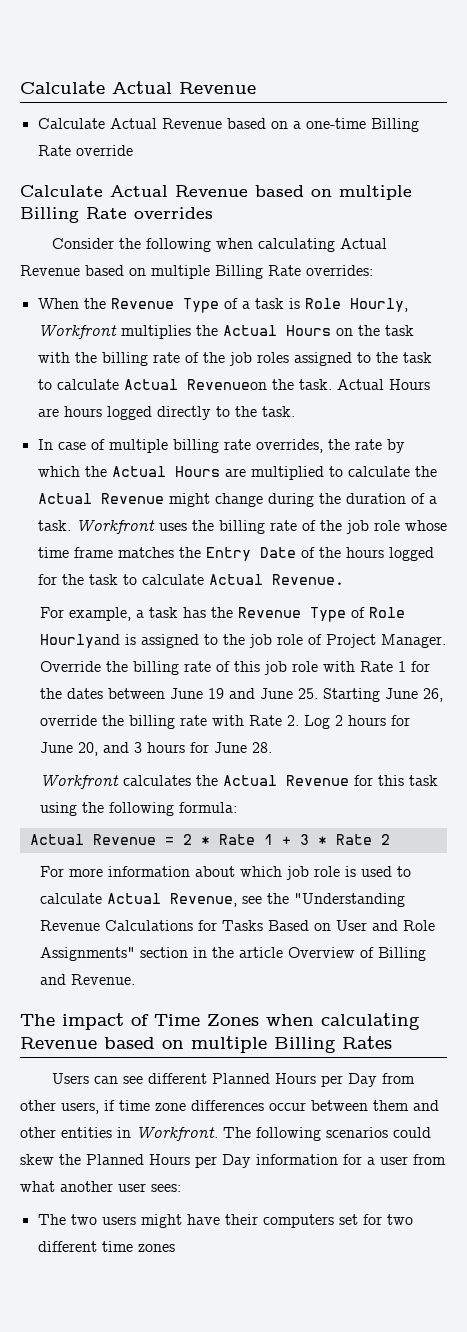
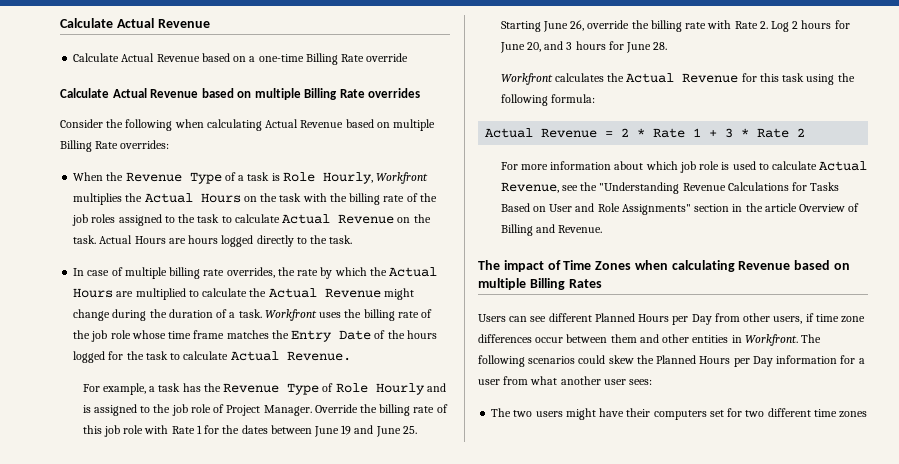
- When the Revenue Type of a task is Role Hourly, Workfront multiplies the Actual Hours on the task with the billing rate of the job roles assigned to the task to calculate Actual Revenueon the task.
+ When the Revenue Type of a task is Role Hourly, Workfront multiplies the Actual Hours on the task with the billing rate of the job roles assigned to the task to calculate Actual Revenue on the task.
- For example, a task has the Revenue Type of Role Hourlyand is assigned to the job role of Project Manager.
+ For example, a task has the Revenue Type of Role Hourly and is assigned to the job role of Project Manager.

